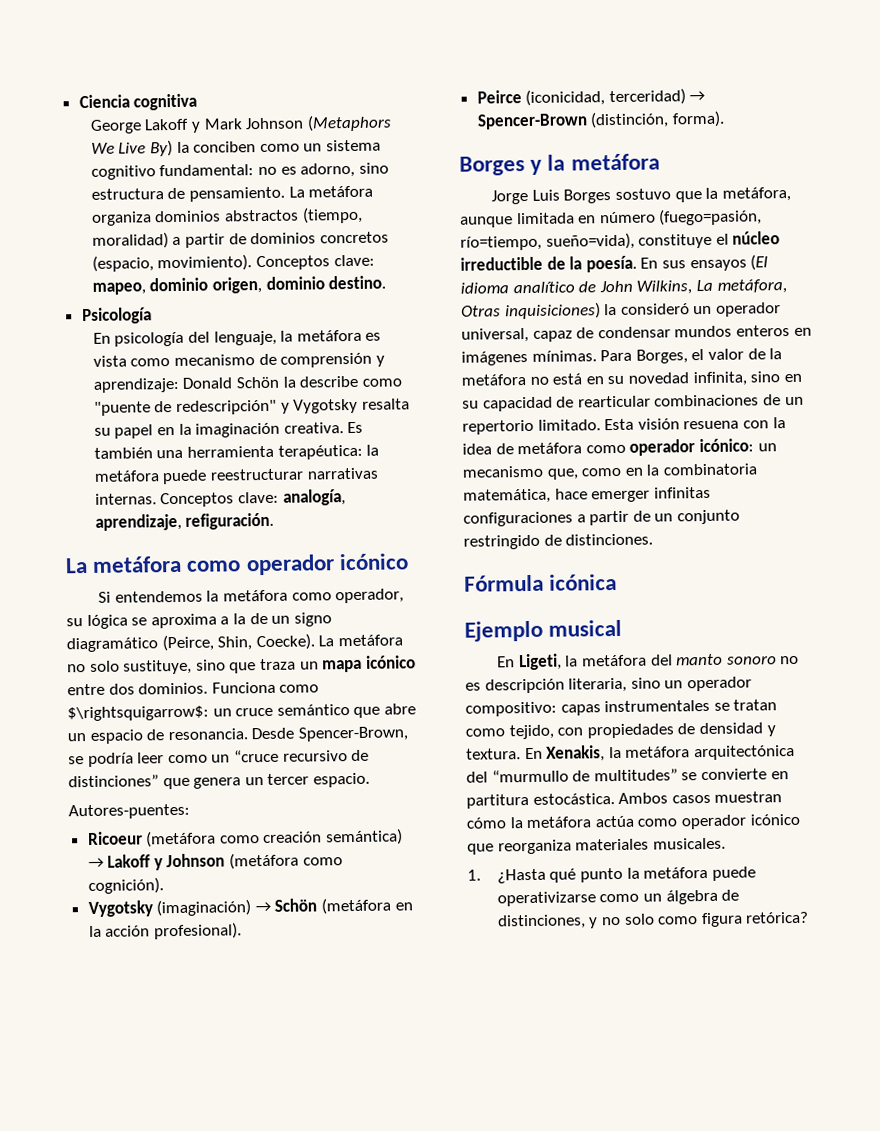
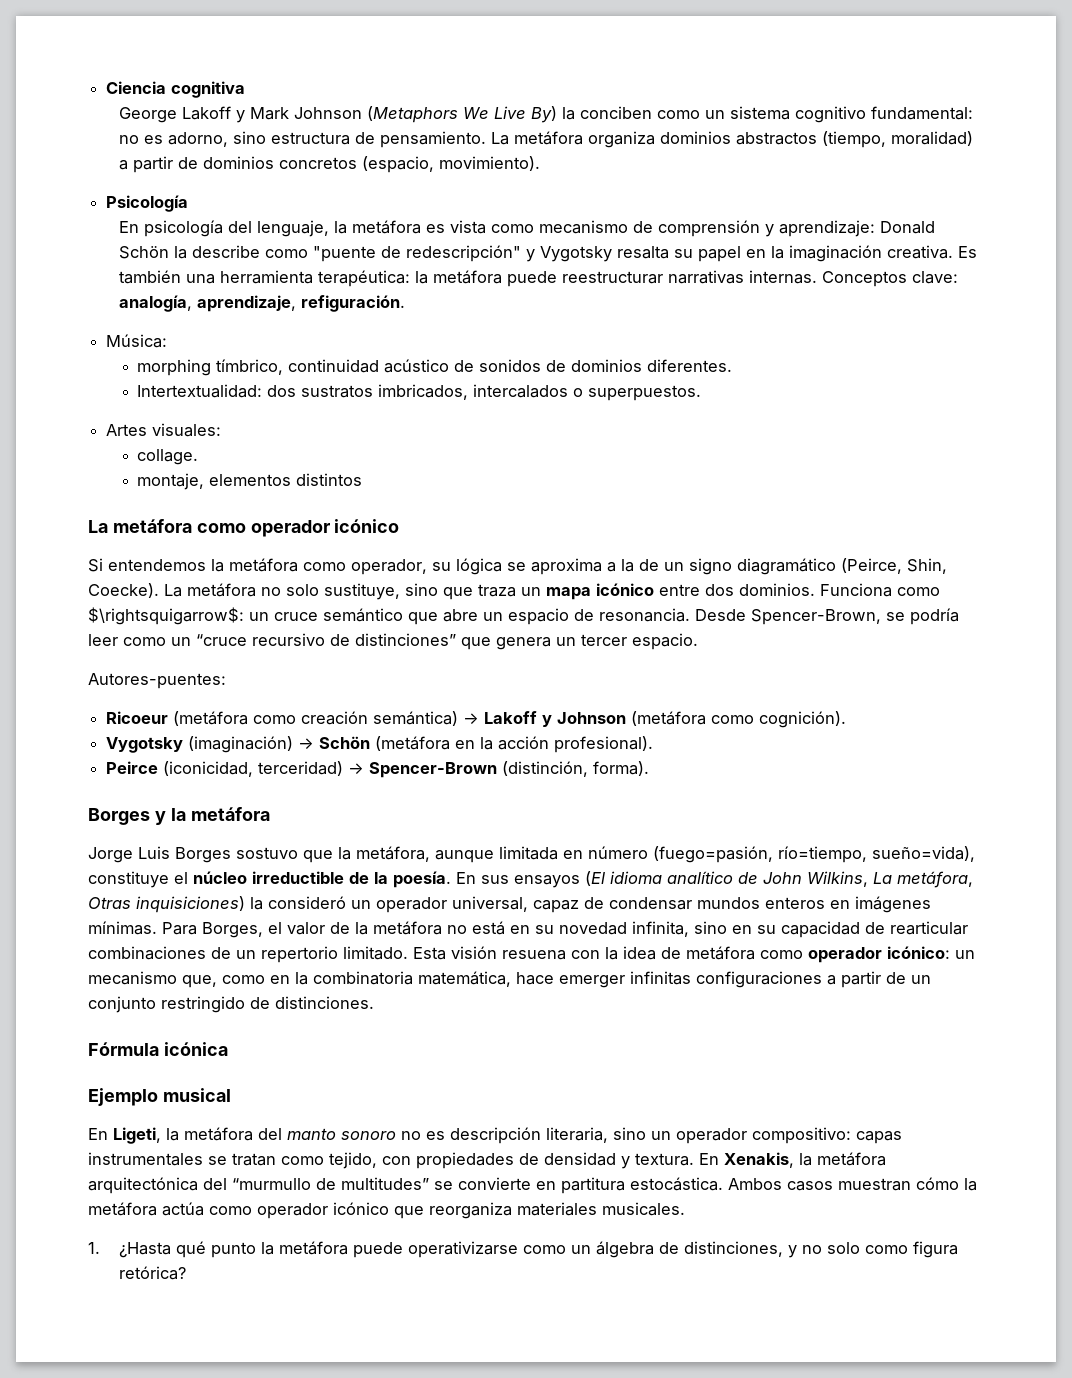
- Conceptos clave: mapeo, dominio origen, dominio destino.
+ Música:
+ morphing tímbrico, continuidad acústico de sonidos de dominios diferentes.
+ Intertextualidad: dos sustratos imbricados, intercalados o superpuestos.
+ Artes visuales:
+ collage.
+ montaje, elementos distintos

